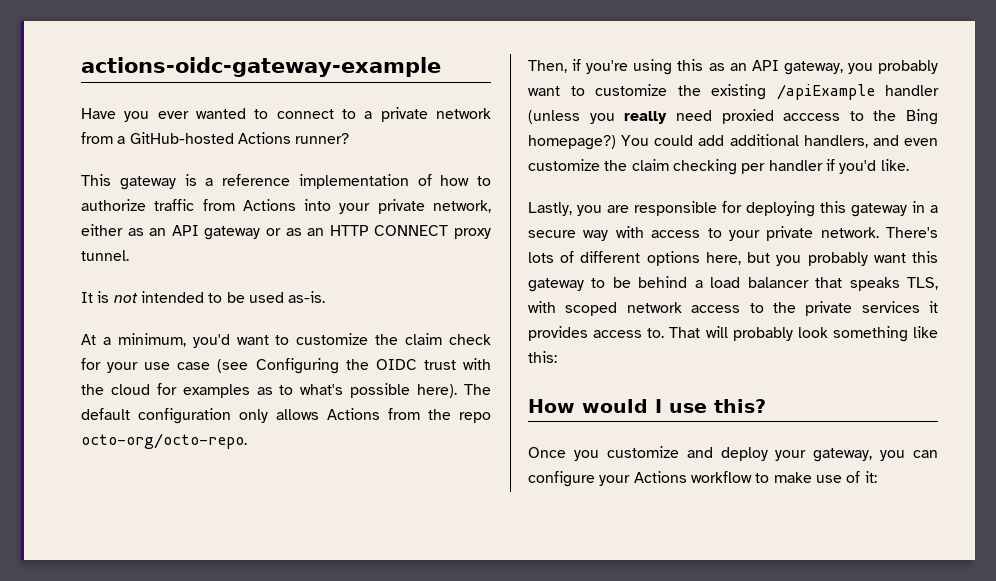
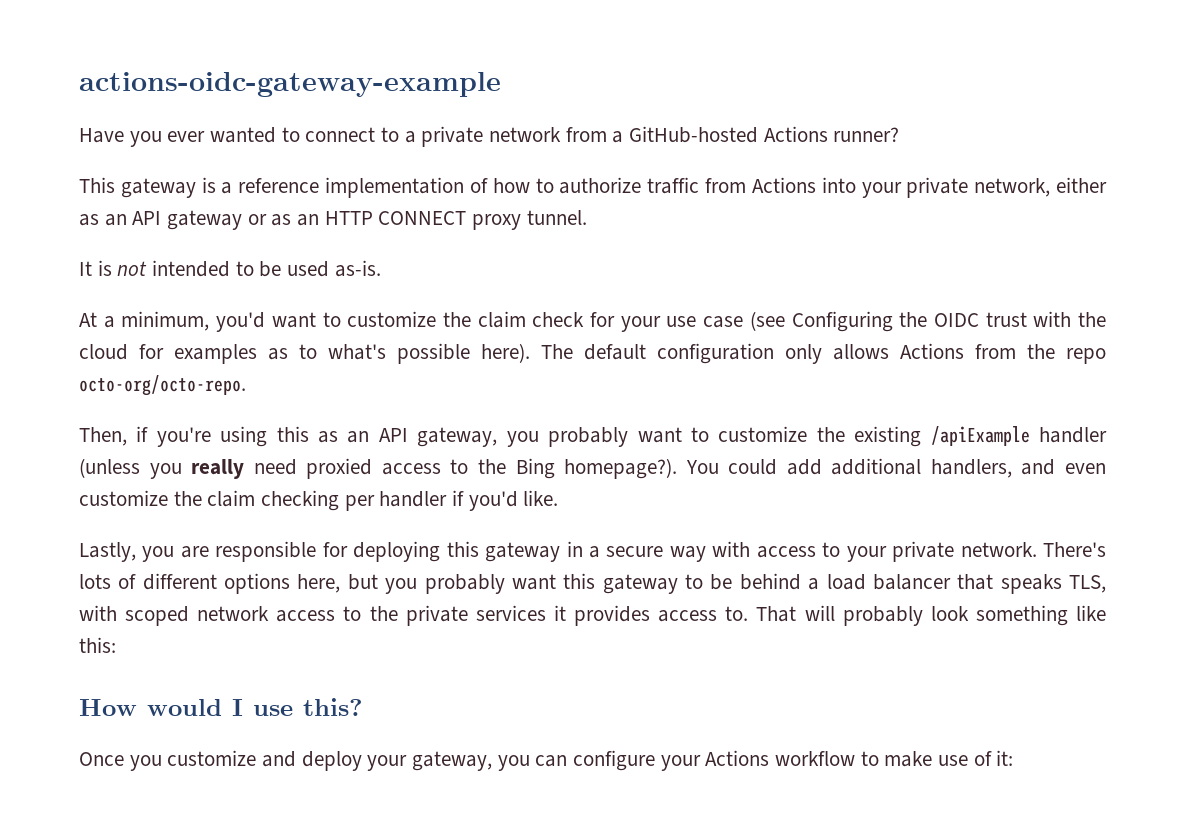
- Then, if you're using this as an API gateway, you probably want to customize the existing /apiExample handler (unless you really need proxied acccess to the Bing homepage?)
+ Then, if you're using this as an API gateway, you probably want to customize the existing /apiExample handler (unless you really need proxied access to the Bing homepage?).

